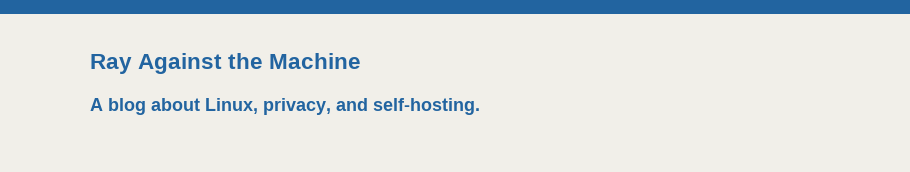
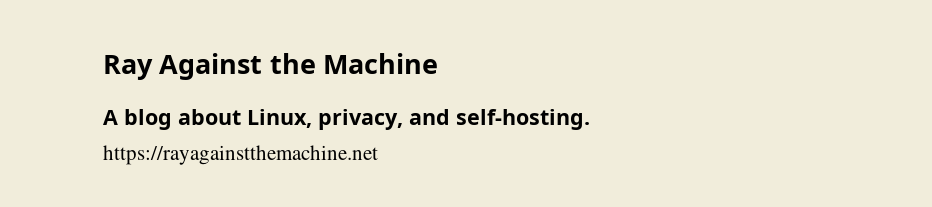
+ https://rayagainstthemachine.net

